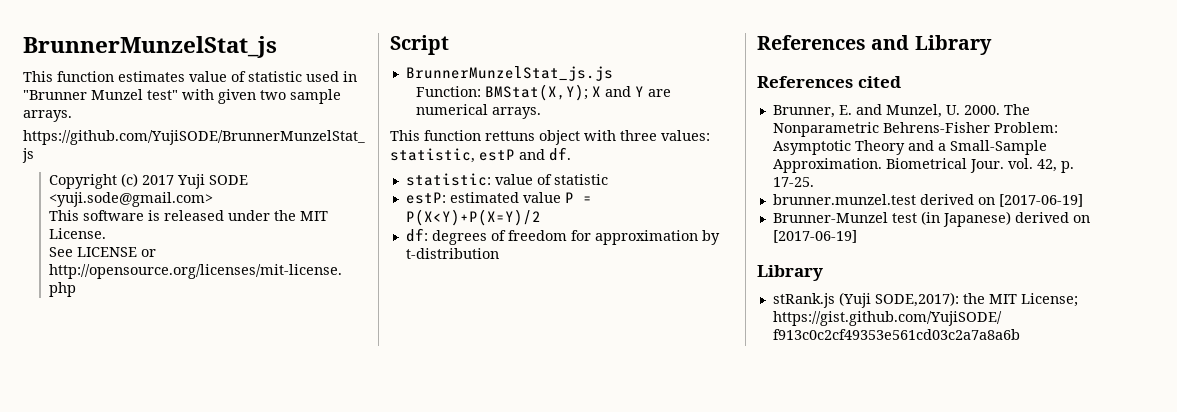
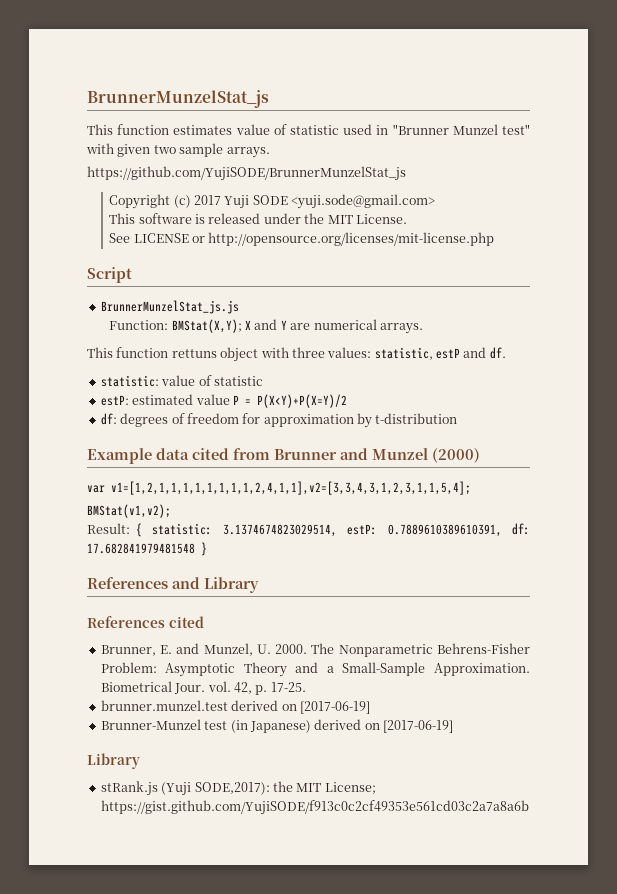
+ Example data cited from Brunner and Munzel (2000)
+ var v1=[1,2,1,1,1,1,1,1,1,1,2,4,1,1],v2=[3,3,4,3,1,2,3,1,1,5,4];
+ BMStat(v1,v2);
+ Result: { statistic: 3.1374674823029514, estP: 0.7889610389610391, df: 17.682841979481548 }

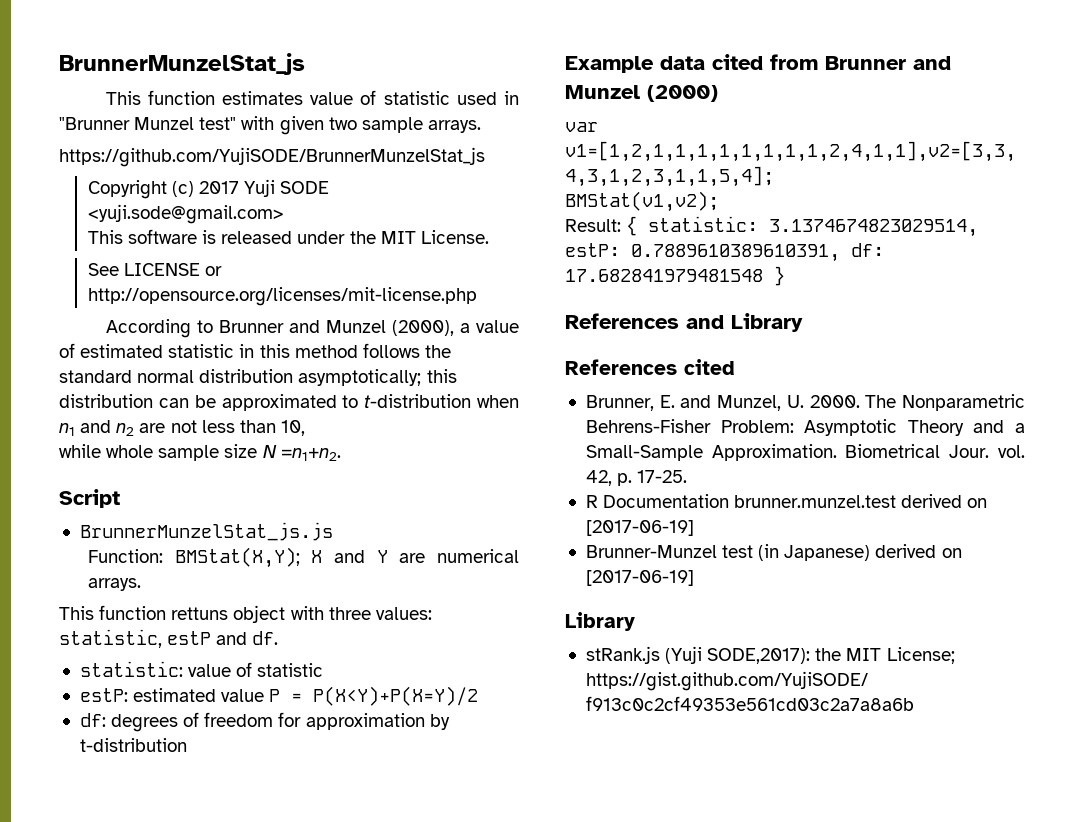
+ According to Brunner and Munzel (2000), a value of estimated statistic in this method follows the standard normal distribution asymptotically; this distribution can be approximated to t-distribution when n1 and n2 are not less than 10,
+ while whole sample size N =n1+n2.
- brunner.munzel.test derived on [2017-06-19]
+ R Documentation brunner.munzel.test derived on [2017-06-19]

